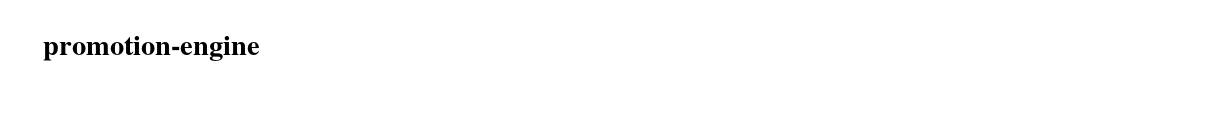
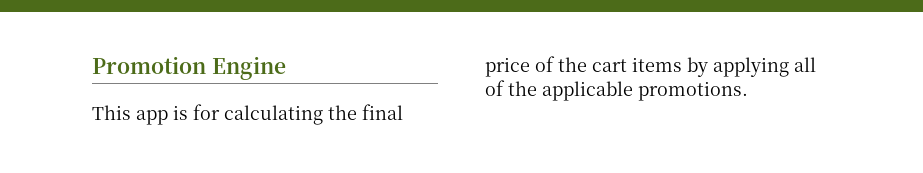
- promotion-engine
+ Promotion Engine
+ This app is for calculating the final price of the cart items by applying all of the applicable promotions.

